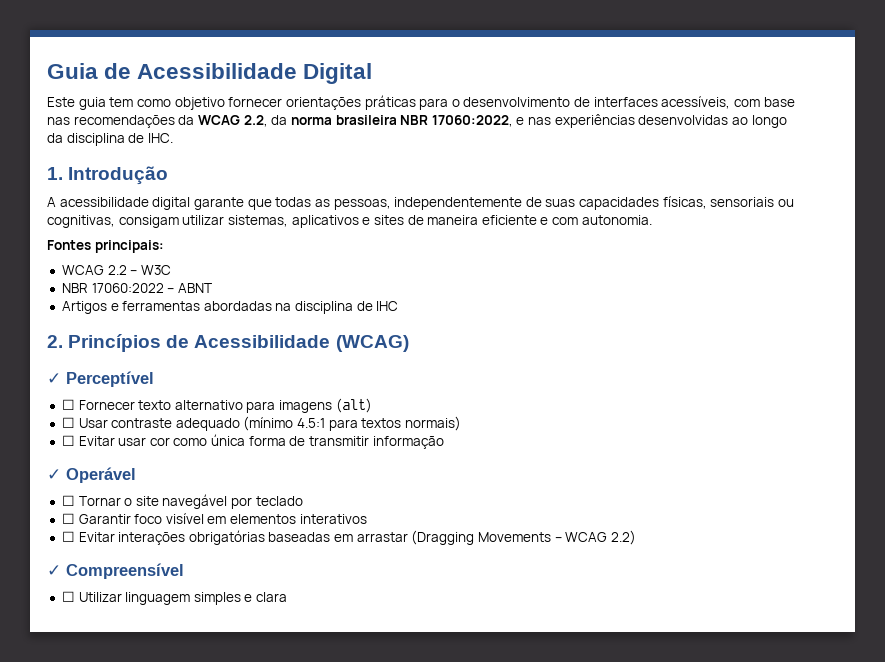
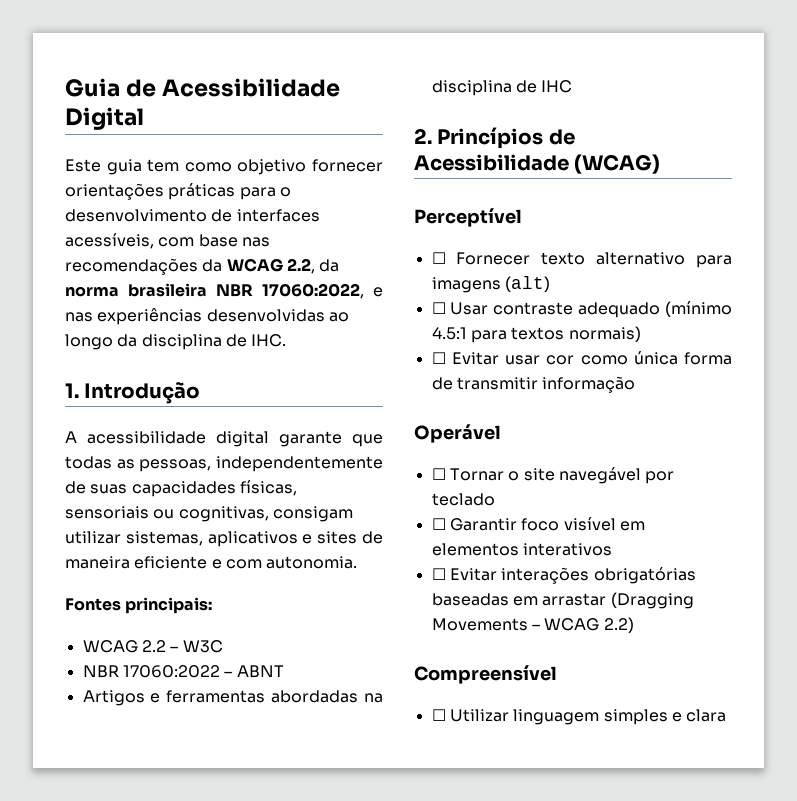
- ✓ Perceptível
+ Perceptível
- ✓ Operável
+ Operável
- ✓ Compreensível
+ Compreensível

